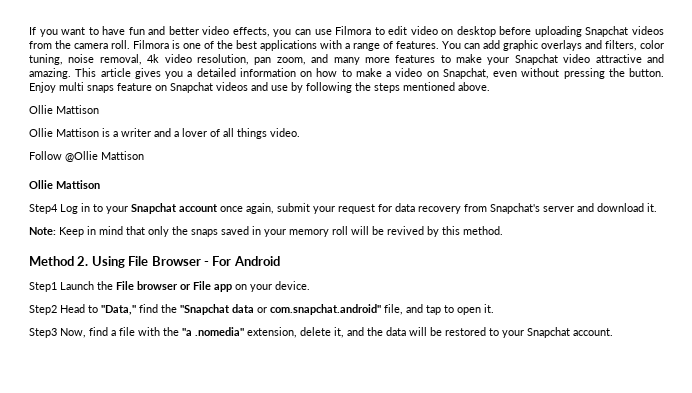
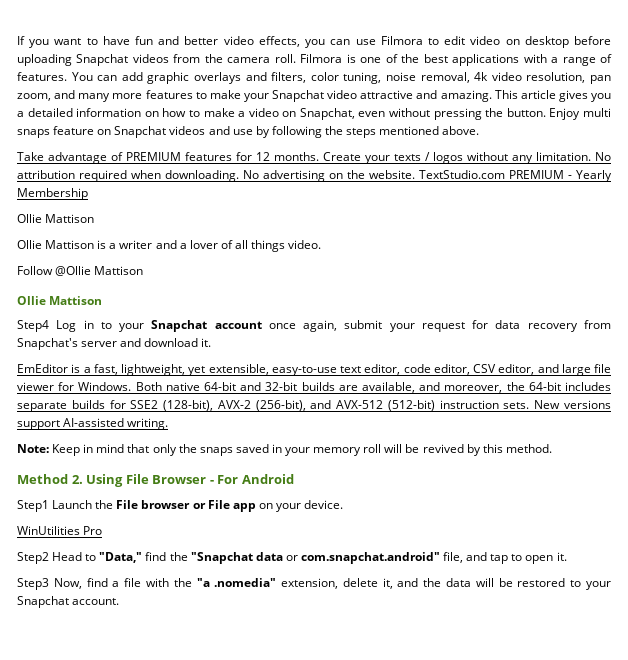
+ Take advantage of PREMIUM features for 12 months. Create your texts / logos without any limitation. No attribution required when downloading. No advertising on the website. TextStudio.com PREMIUM - Yearly Membership
+ EmEditor is a fast, lightweight, yet extensible, easy-to-use text editor, code editor, CSV editor, and large file viewer for Windows. Both native 64-bit and 32-bit builds are available, and moreover, the 64-bit includes separate builds for SSE2 (128-bit), AVX-2 (256-bit), and AVX-512 (512-bit) instruction sets. New versions support AI-assisted writing.
+ WinUtilities Pro

